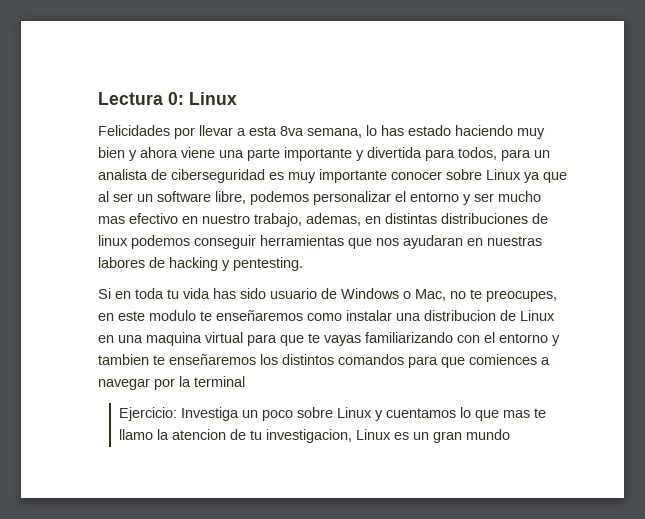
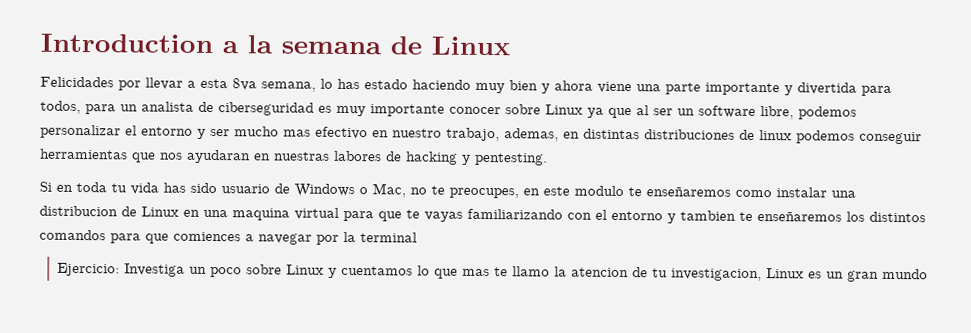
- Lectura 0: Linux
+ Introduction a la semana de Linux

